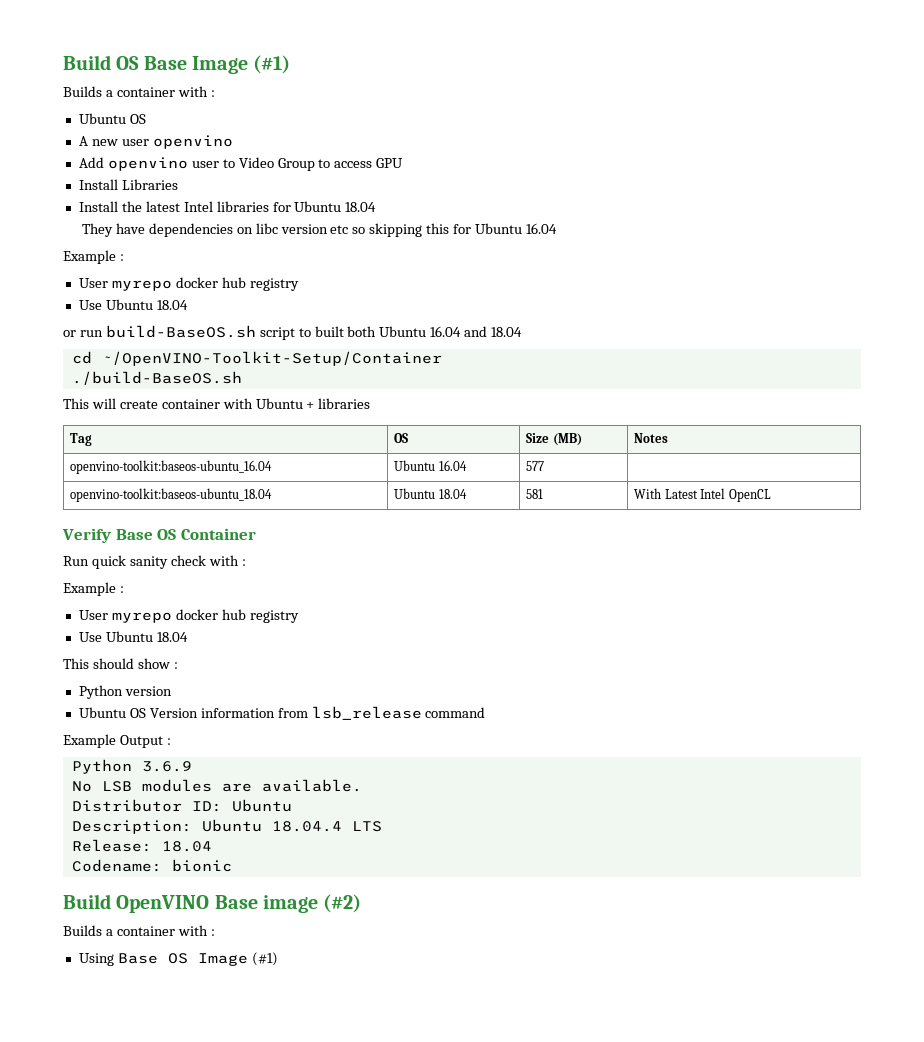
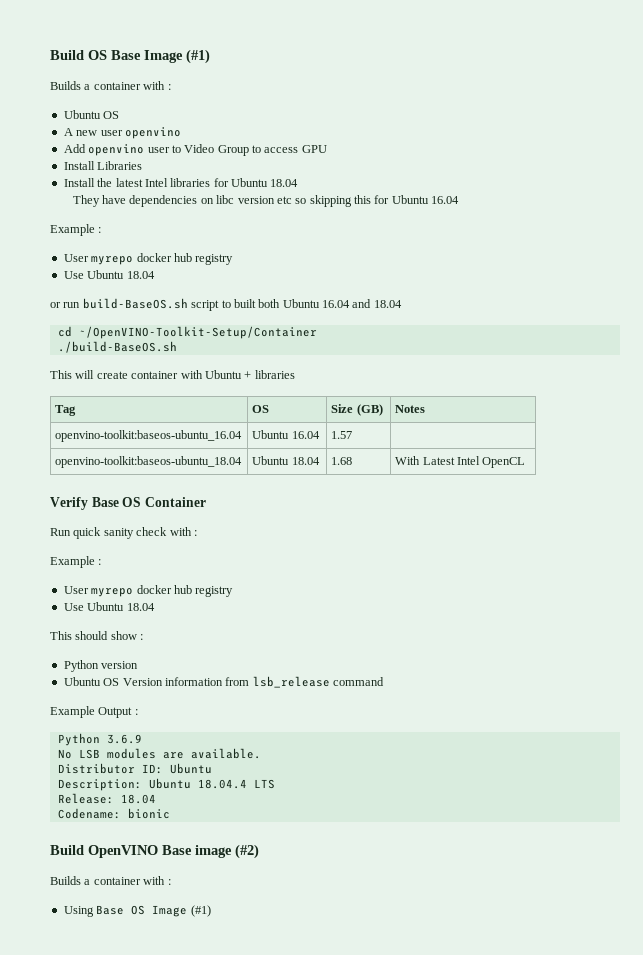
- Tag | OS | Size (MB) | Notes
+ Tag | OS | Size (GB) | Notes
- openvino-toolkit:baseos-ubuntu_16.04 | Ubuntu 16.04 | 577 |
+ openvino-toolkit:baseos-ubuntu_16.04 | Ubuntu 16.04 | 1.57 |
- openvino-toolkit:baseos-ubuntu_18.04 | Ubuntu 18.04 | 581 | With Latest Intel OpenCL
+ openvino-toolkit:baseos-ubuntu_18.04 | Ubuntu 18.04 | 1.68 | With Latest Intel OpenCL

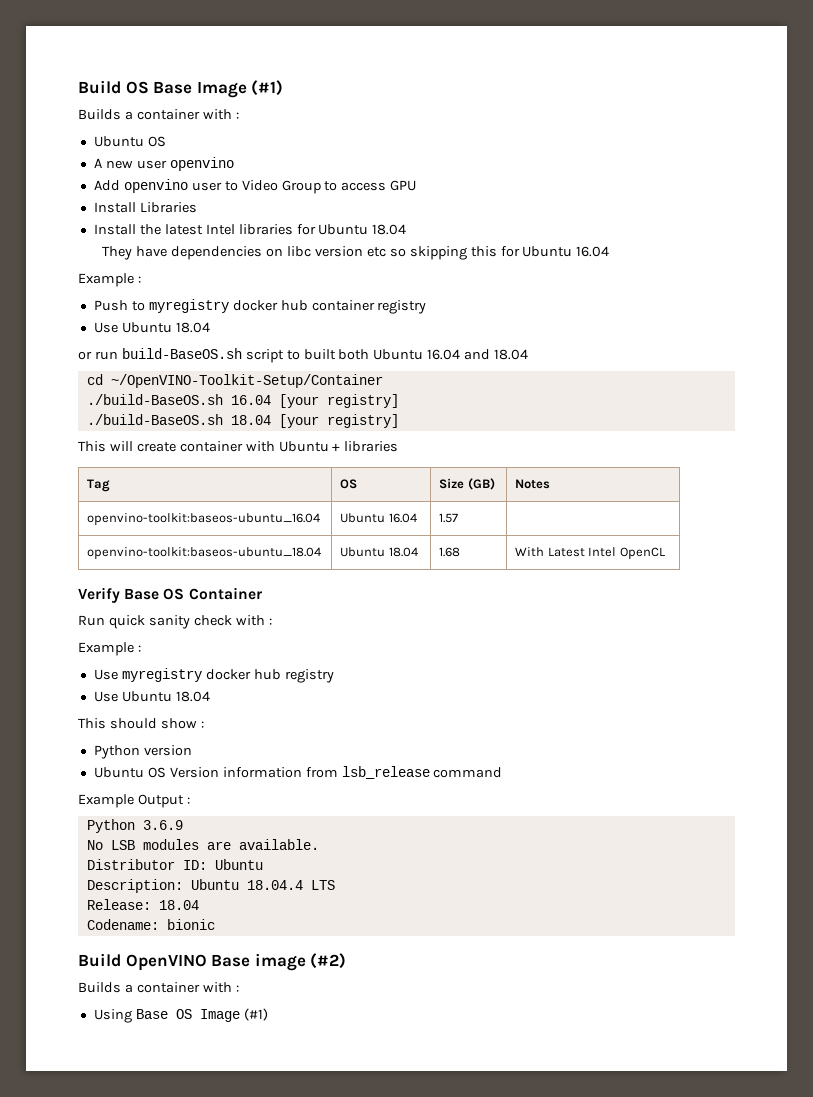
  They have dependencies on libc version etc so skipping this for Ubuntu 16.04
  Example :
- User myrepo docker hub registry
+ Push to myregistry docker hub container registry
- ./build-BaseOS.sh
+ ./build-BaseOS.sh 16.04 [your registry]
+ ./build-BaseOS.sh 18.04 [your registry]
  Run quick sanity check with :
  Example :
- User myrepo docker hub registry
+ Use myregistry docker hub registry

